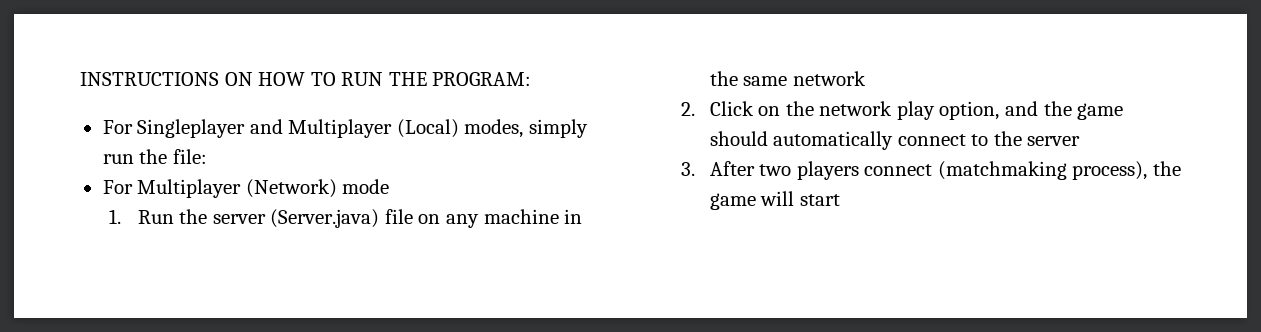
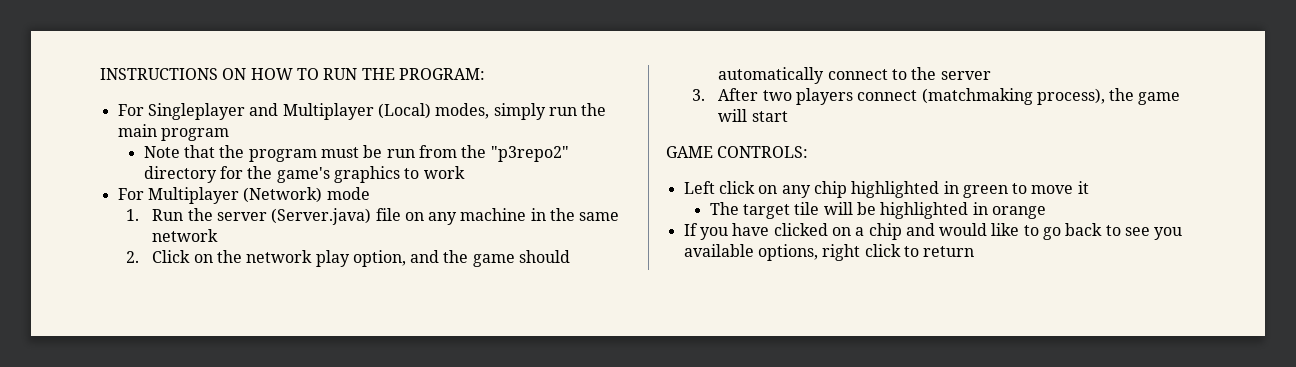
- For Singleplayer and Multiplayer (Local) modes, simply run the file:
+ For Singleplayer and Multiplayer (Local) modes, simply run the main program
+ Note that the program must be run from the "p3repo2" directory for the game's graphics to work
+ GAME CONTROLS:
+ Left click on any chip highlighted in green to move it
+ The target tile will be highlighted in orange
+ If you have clicked on a chip and would like to go back to see you available options, right click to return

